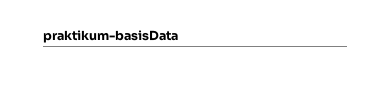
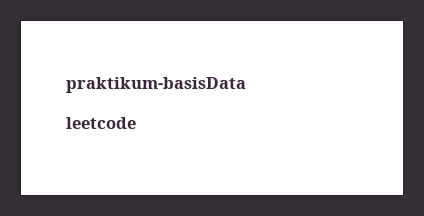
+ leetcode

